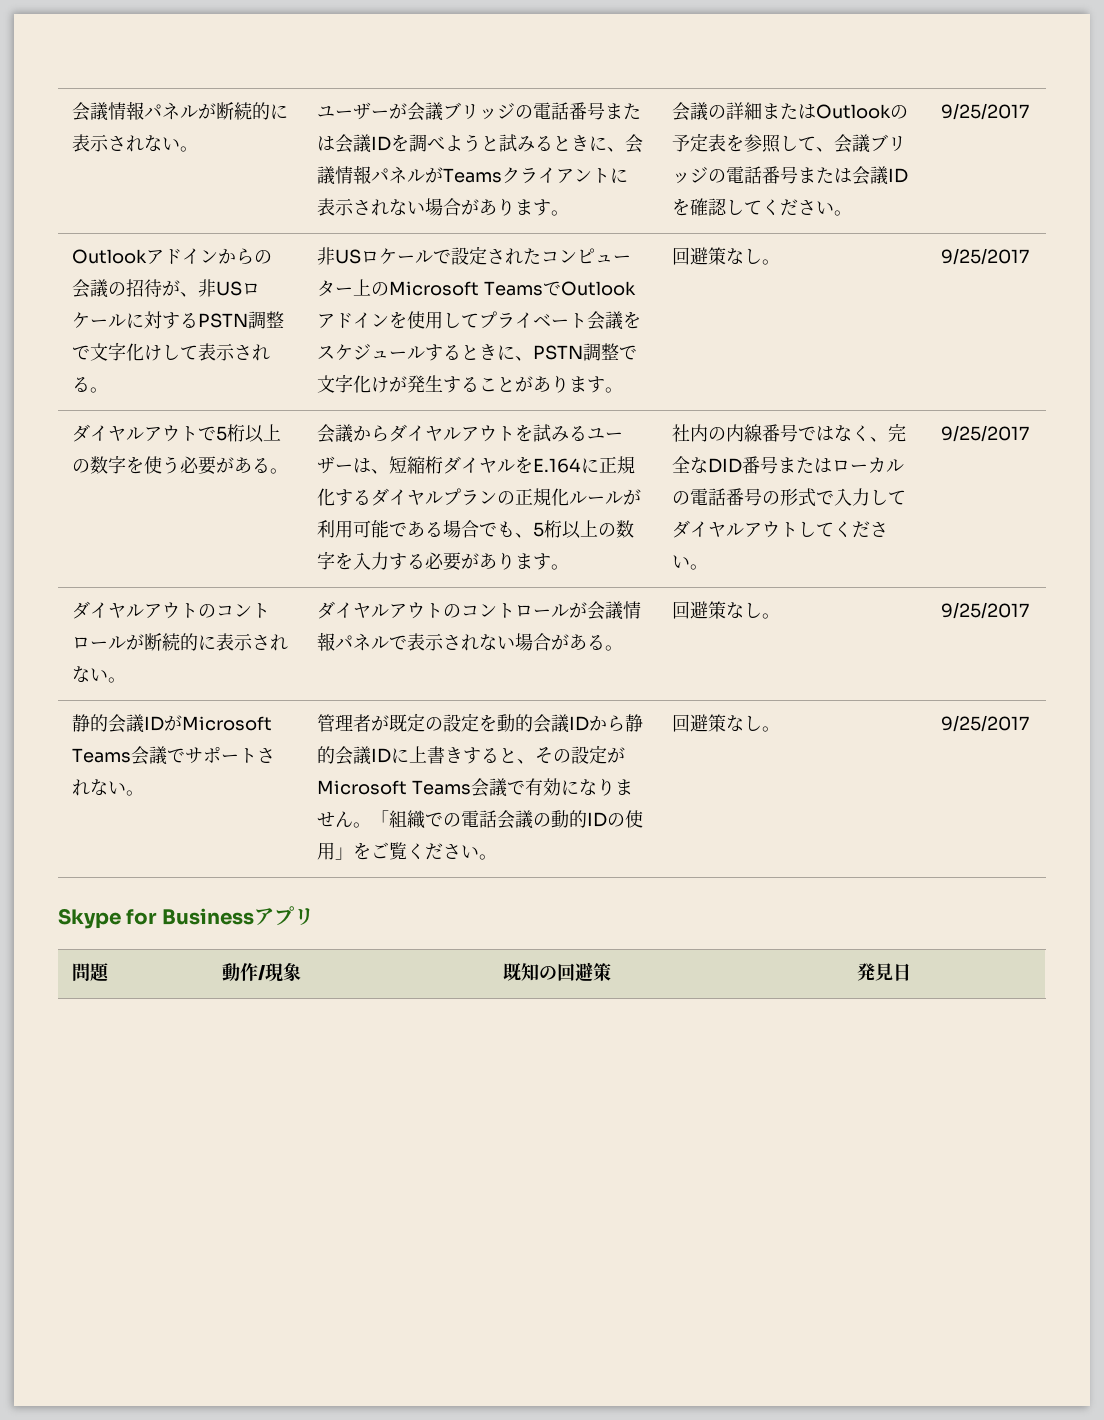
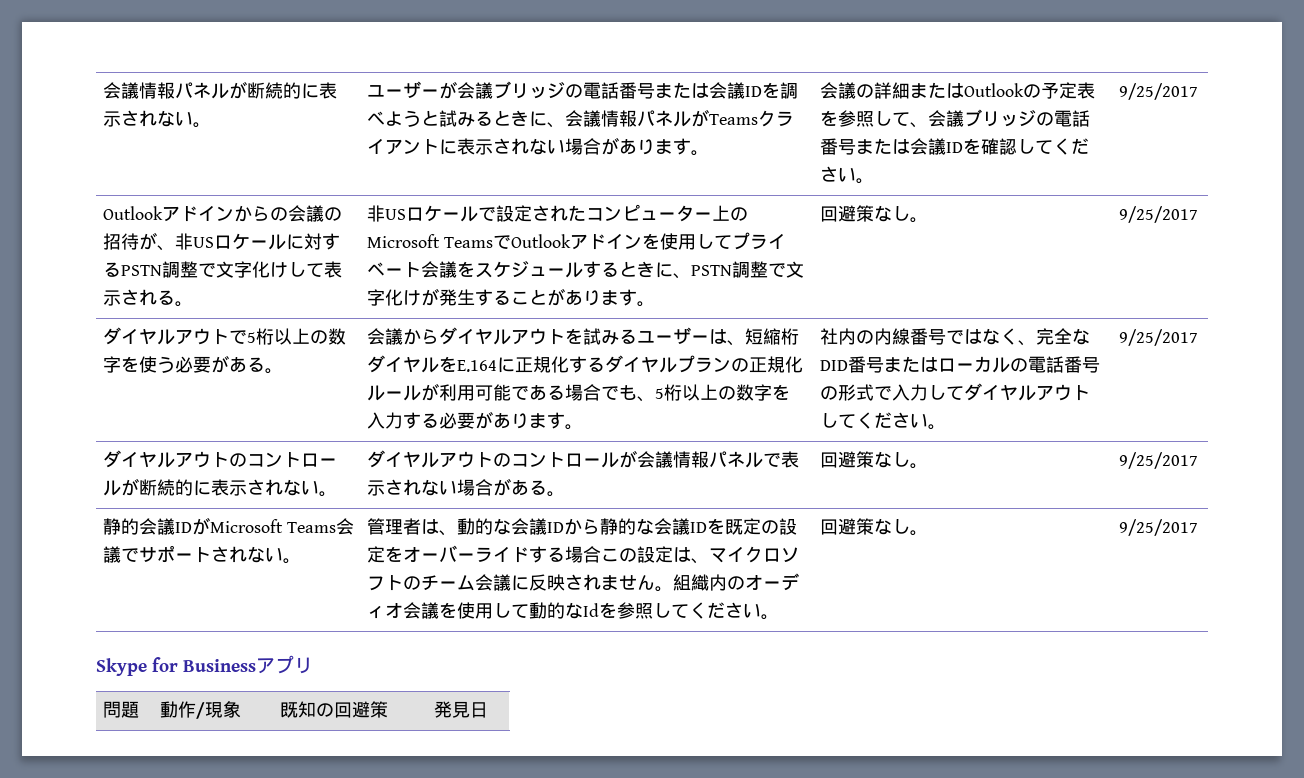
- 管理者が既定の設定を動的会議IDから静的会議IDに上書きすると、その設定がMicrosoft Teams会議で有効になりません。「組織での電話会議の動的IDの使用」をご覧ください。
+ 管理者は、動的な会議IDから静的な会議IDを既定の設定をオーバーライドする場合この設定は、マイクロソフトのチーム会議に反映されません。組織内のオーディオ会議を使用して動的なIdを参照してください。

